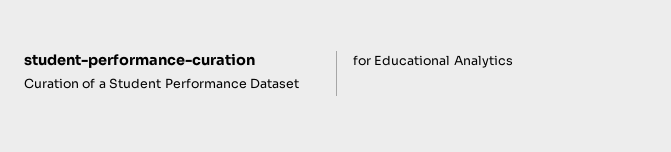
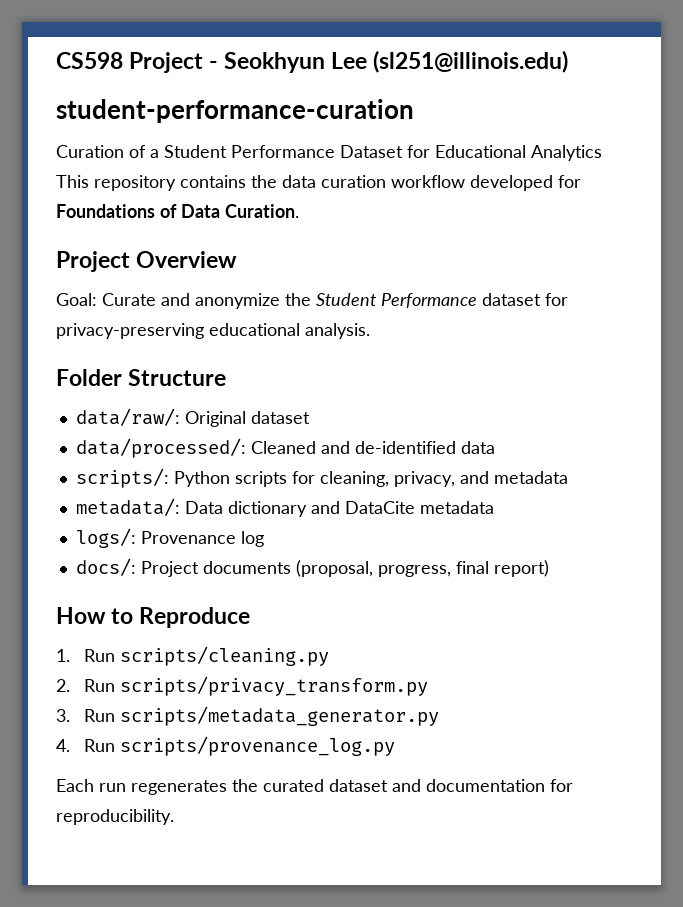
+ CS598 Project - Seokhyun Lee (sl251@illinois.edu)
- Curation of a Student Performance Dataset for Educational Analytics
+ Curation of a Student Performance Dataset for Educational Analytics This repository contains the data curation workflow developed for Foundations of Data Curation.
+ Project Overview
+ Goal: Curate and anonymize the Student Performance dataset for privacy-preserving educational analysis.
+ Folder Structure
+ data/raw/: Original dataset
+ data/processed/: Cleaned and de-identified data
+ scripts/: Python scripts for cleaning, privacy, and metadata
+ metadata/: Data dictionary and DataCite metadata
+ logs/: Provenance log
+ docs/: Project documents (proposal, progress, final report)
+ How to Reproduce
+ 1. Run scripts/cleaning.py
+ 2. Run scripts/privacy_transform.py
+ 3. Run scripts/metadata_generator.py
+ 4. Run scripts/provenance_log.py
+ Each run regenerates the curated dataset and documentation for reproducibility.

